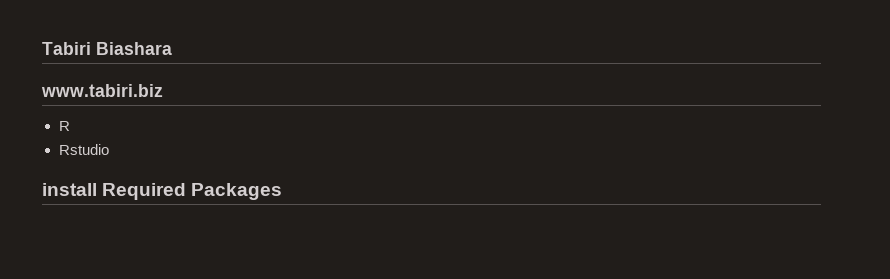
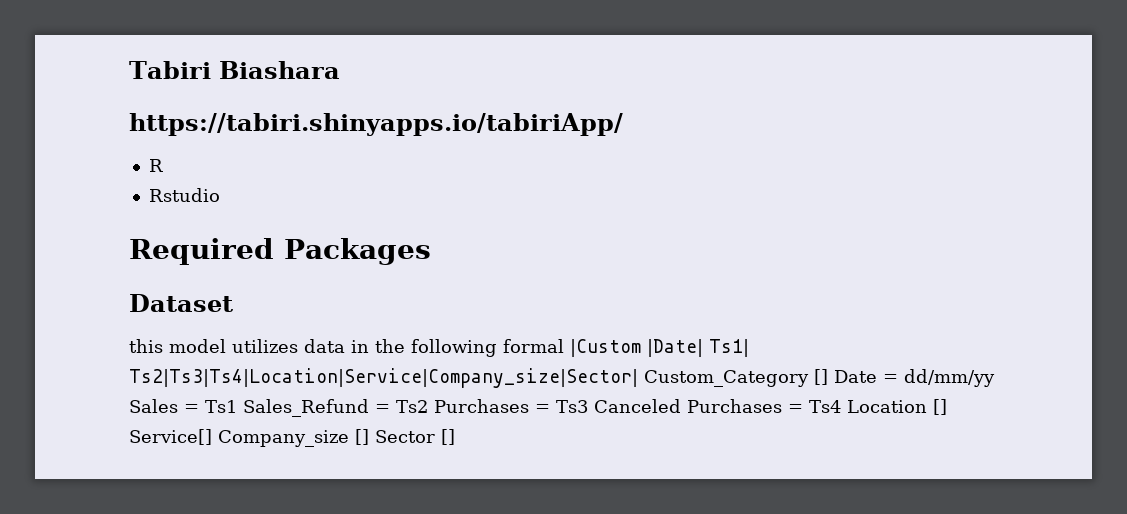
- www.tabiri.biz
+ https://tabiri.shinyapps.io/tabiriApp/
- install Required Packages
+ Required Packages
+ Dataset
+ this model utilizes data in the following formal |Custom |Date| Ts1| Ts2|Ts3|Ts4|Location|Service|Company_size|Sector| Custom_Category [] Date = dd/mm/yy Sales = Ts1 Sales_Refund = Ts2 Purchases = Ts3 Canceled Purchases = Ts4 Location [] Service[] Company_size [] Sector []

